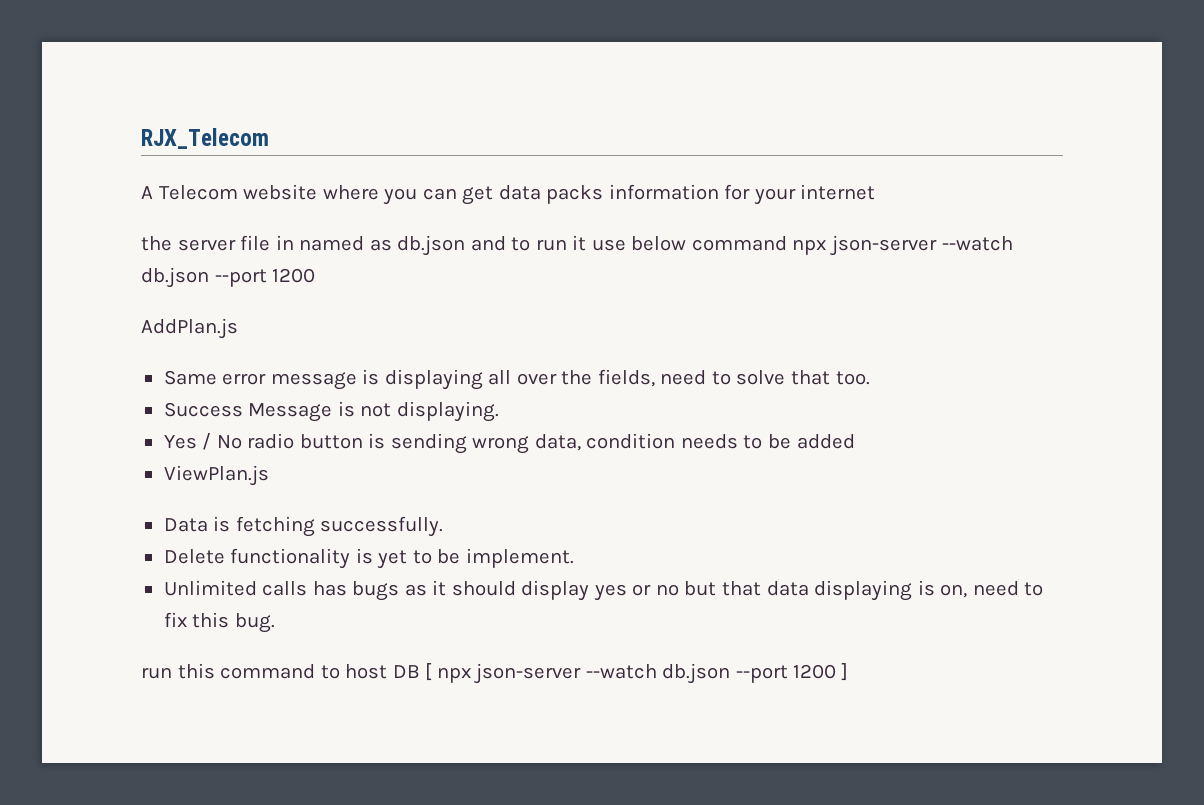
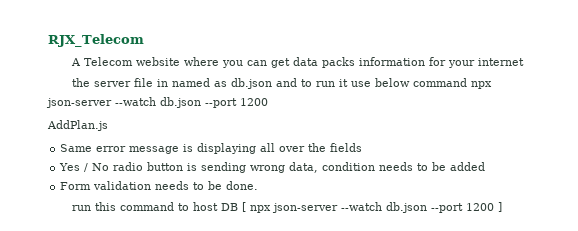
- Same error message is displaying all over the fields, need to solve that too.
- Success Message is not displaying.
+ Same error message is displaying all over the fields
- ViewPlan.js
- Data is fetching successfully.
- Delete functionality is yet to be implement.
- Unlimited calls has bugs as it should display yes or no but that data displaying is on, need to fix this bug.
+ Form validation needs to be done.

